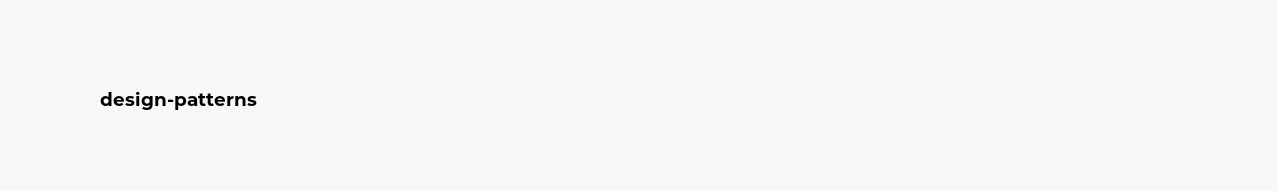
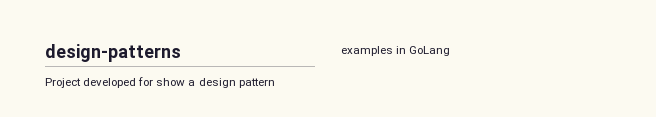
+ Project developed for show a design pattern examples in GoLang

